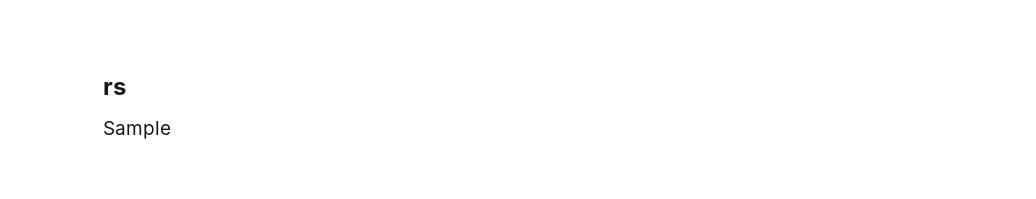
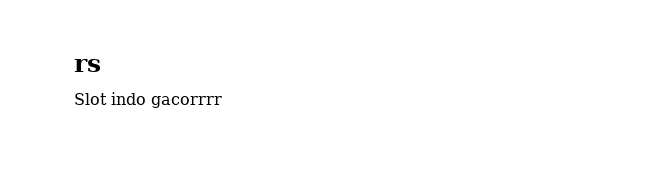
- Sample
+ Slot indo gacorrrr

